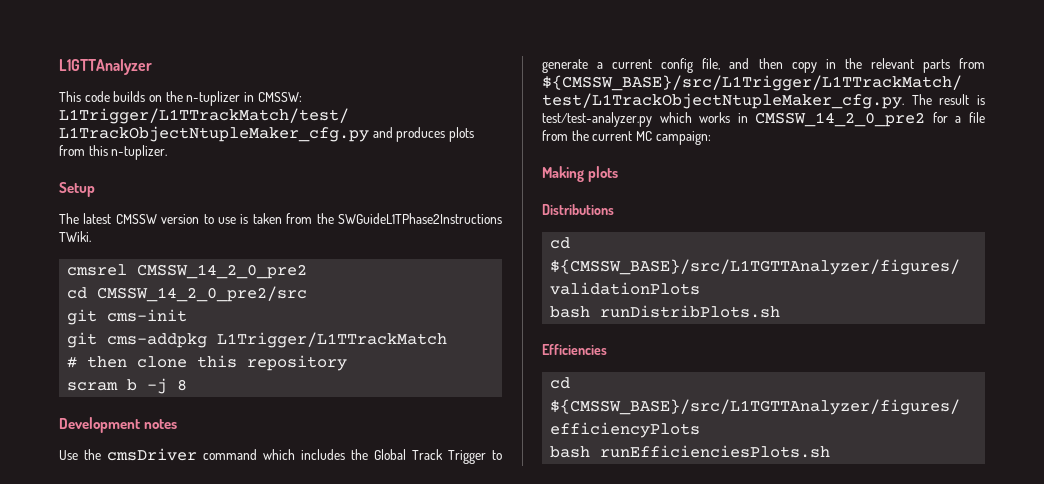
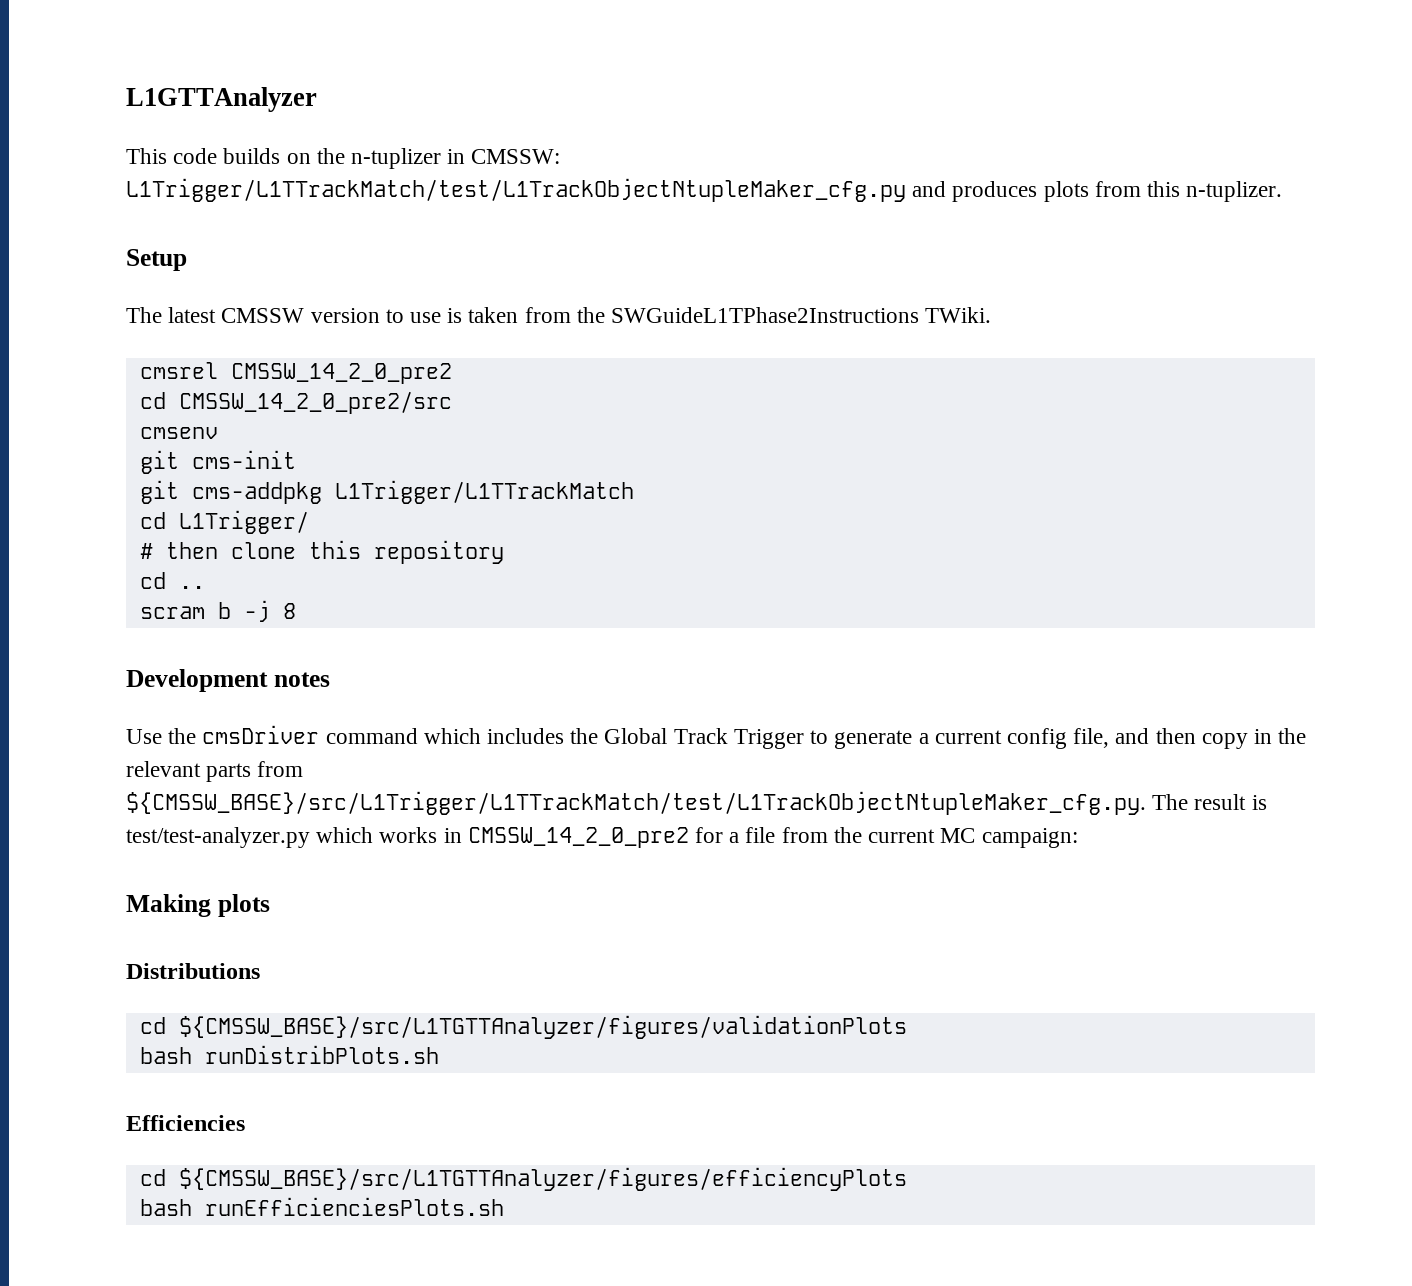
+ cmsenv
+ cd L1Trigger/
+ cd ..

